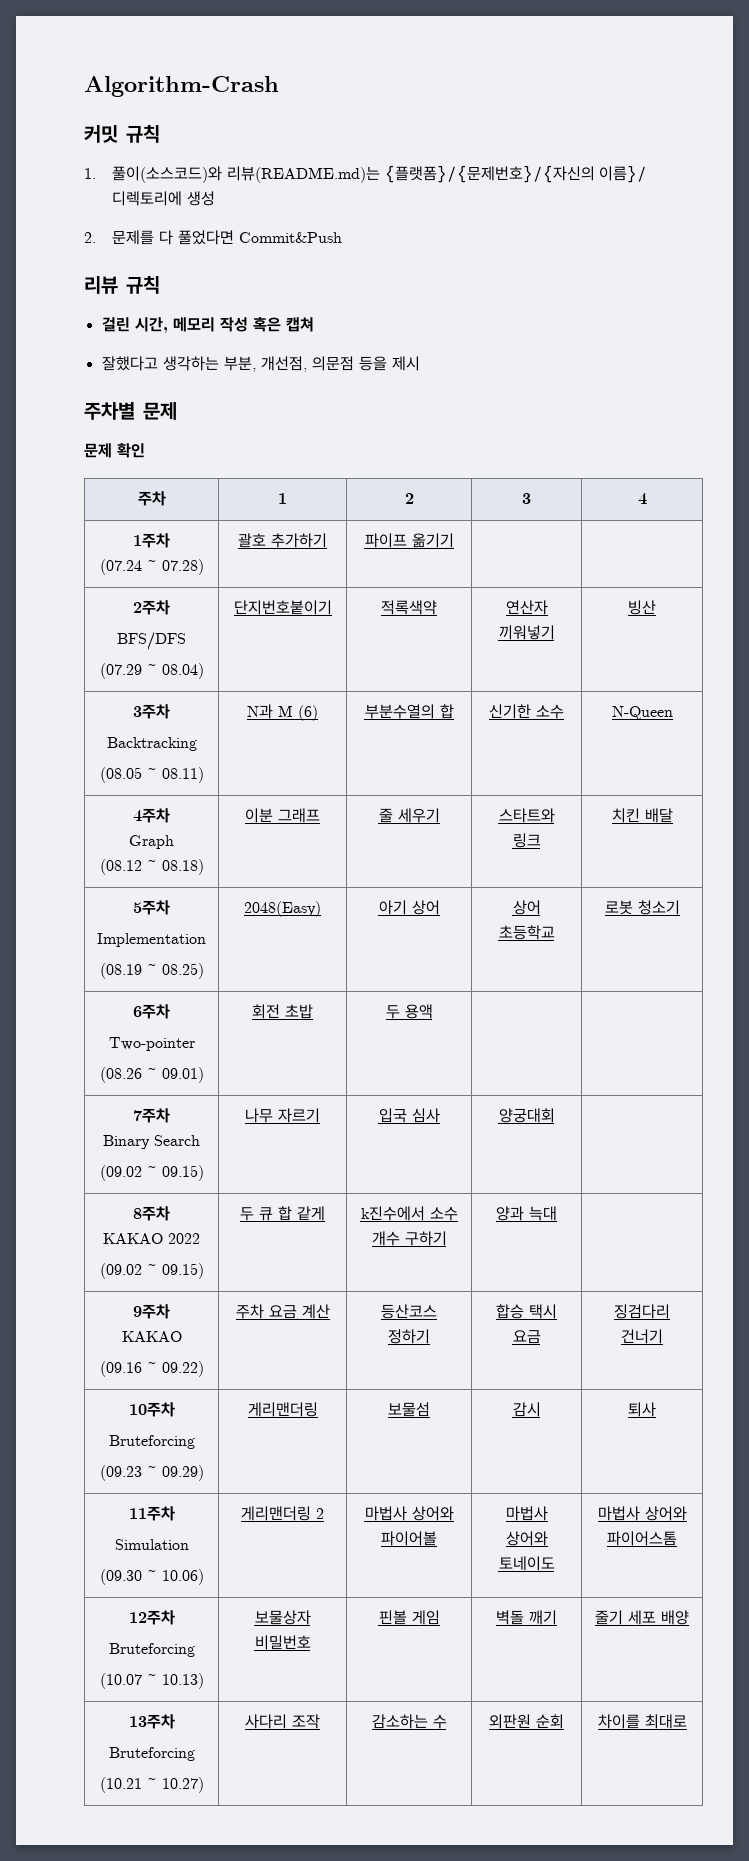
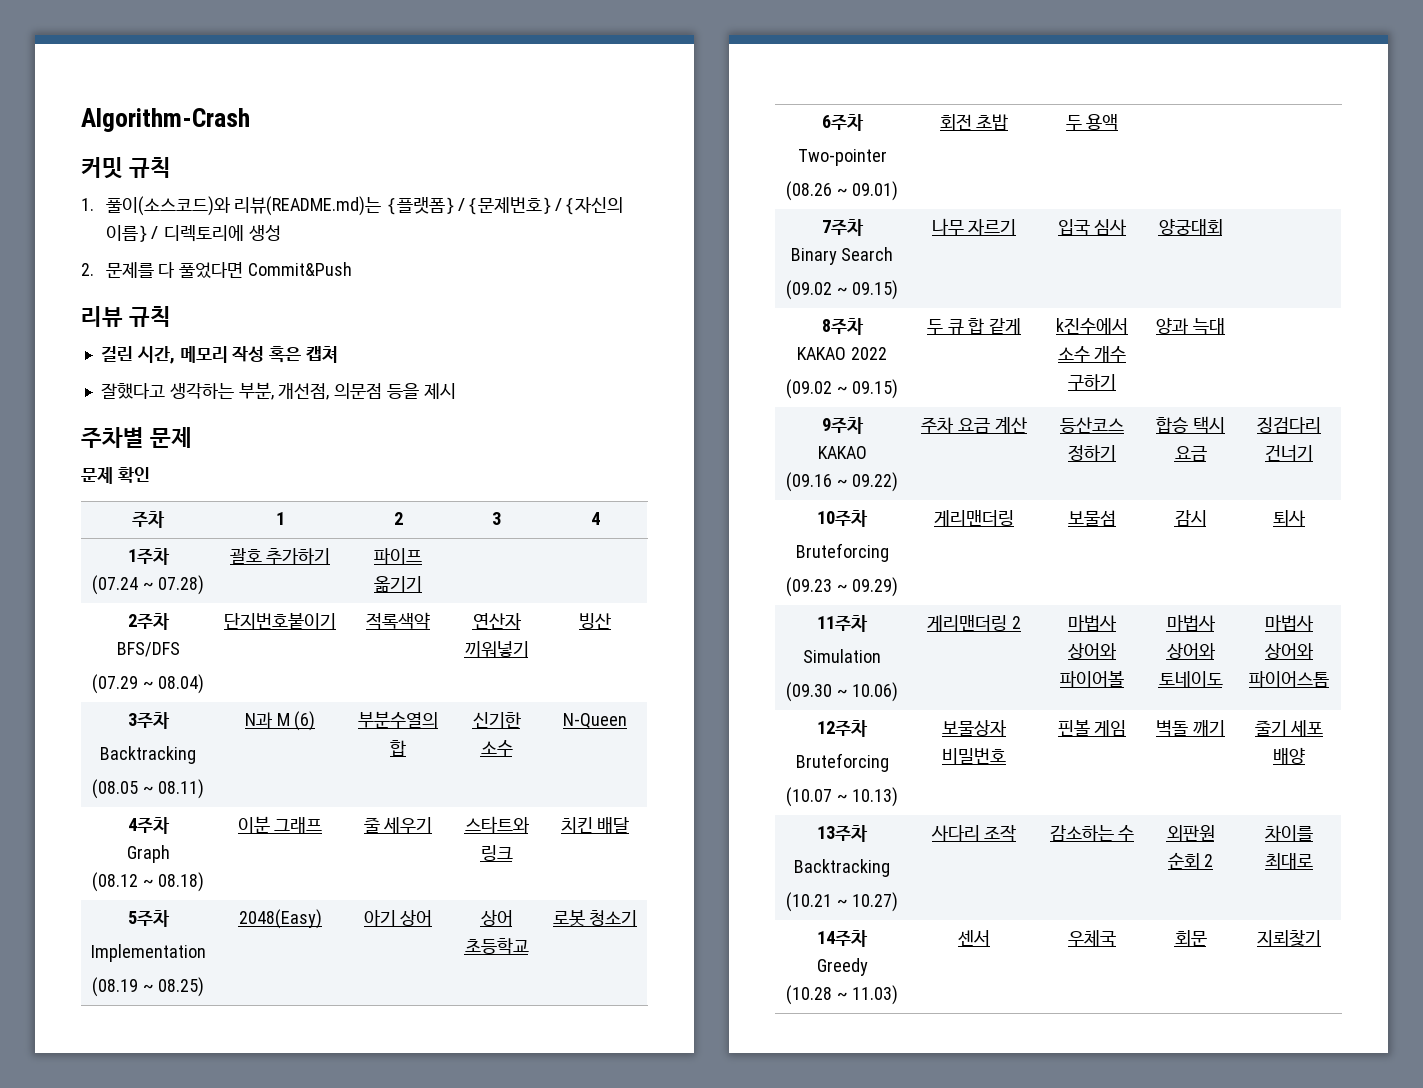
  13주차
- Bruteforcing
- (10.21 ~ 10.27) | 사다리 조작 | 감소하는 수 | 외판원 순회 | 차이를 최대로
+ Backtracking
+ (10.21 ~ 10.27) | 사다리 조작 | 감소하는 수 | 외판원 순회 2 | 차이를 최대로
+ 14주차
+ Greedy
+ (10.28 ~ 11.03) | 센서 | 우체국 | 회문 | 지뢰찾기

